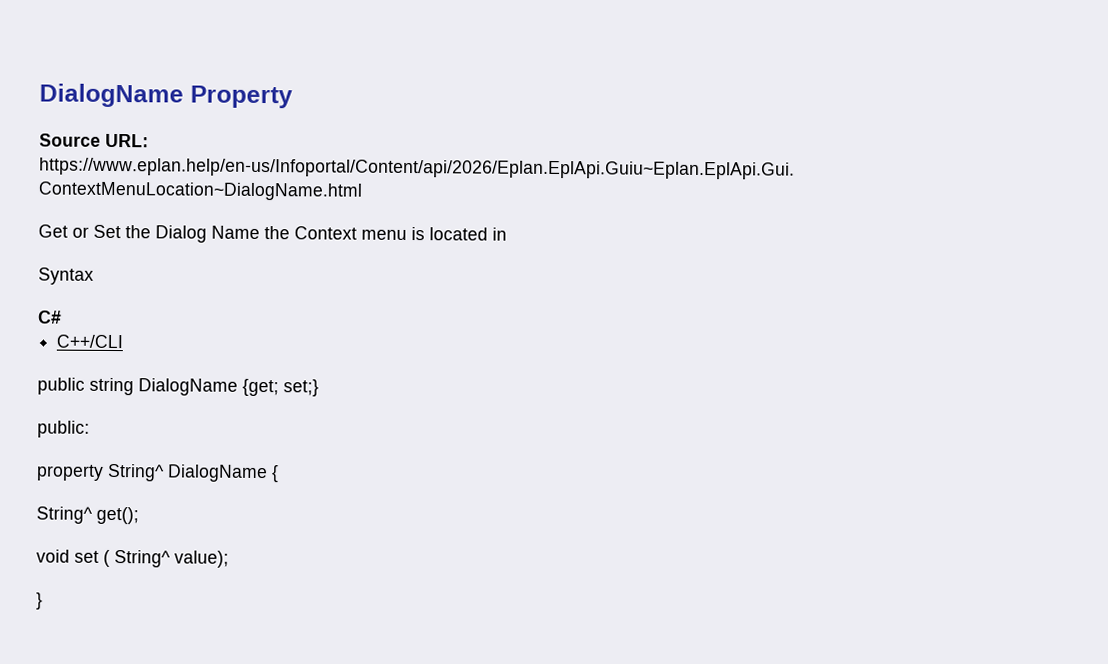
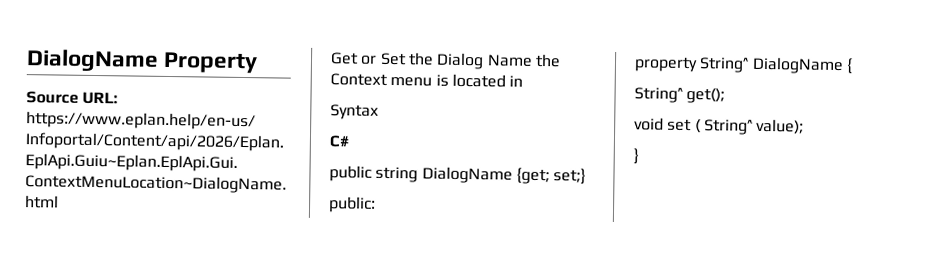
- C++/CLI

